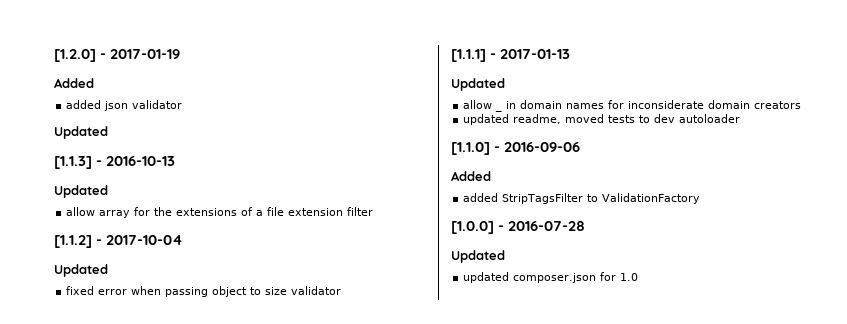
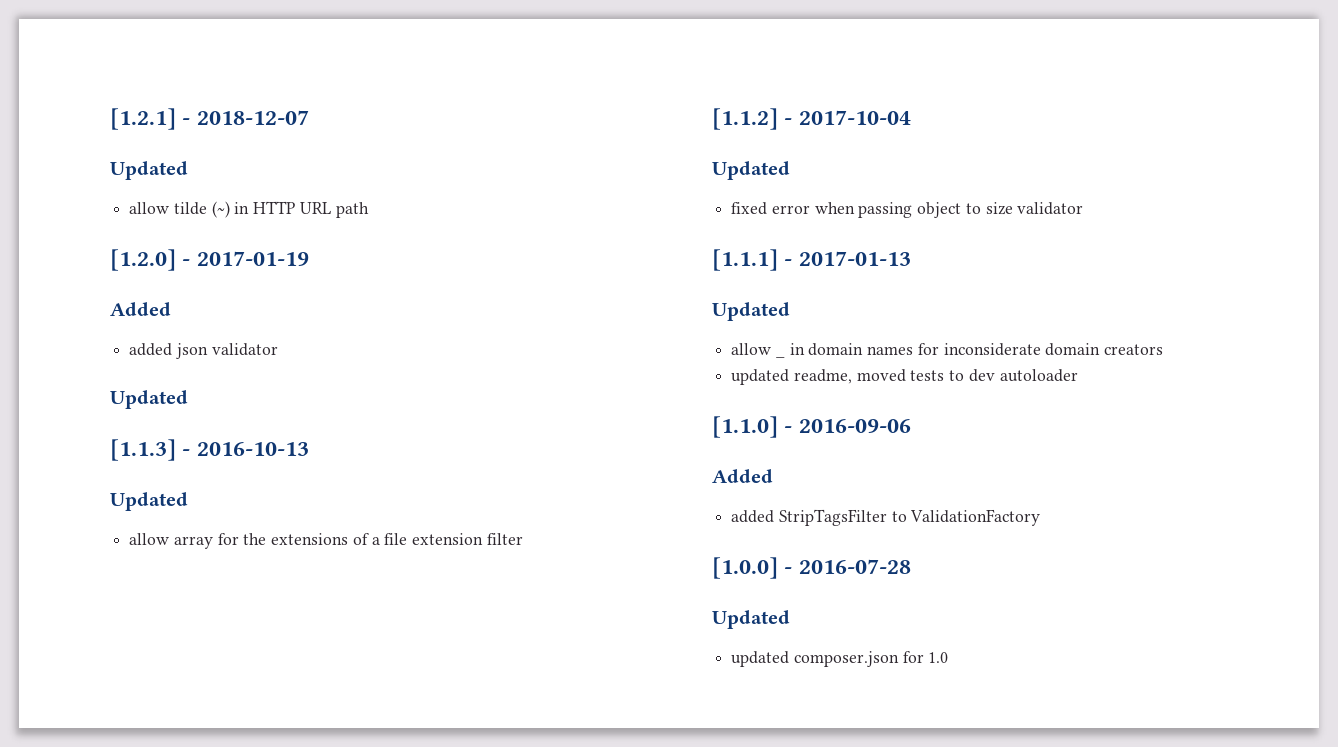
+ [1.2.1] - 2018-12-07
+ Updated
+ allow tilde (~) in HTTP URL path

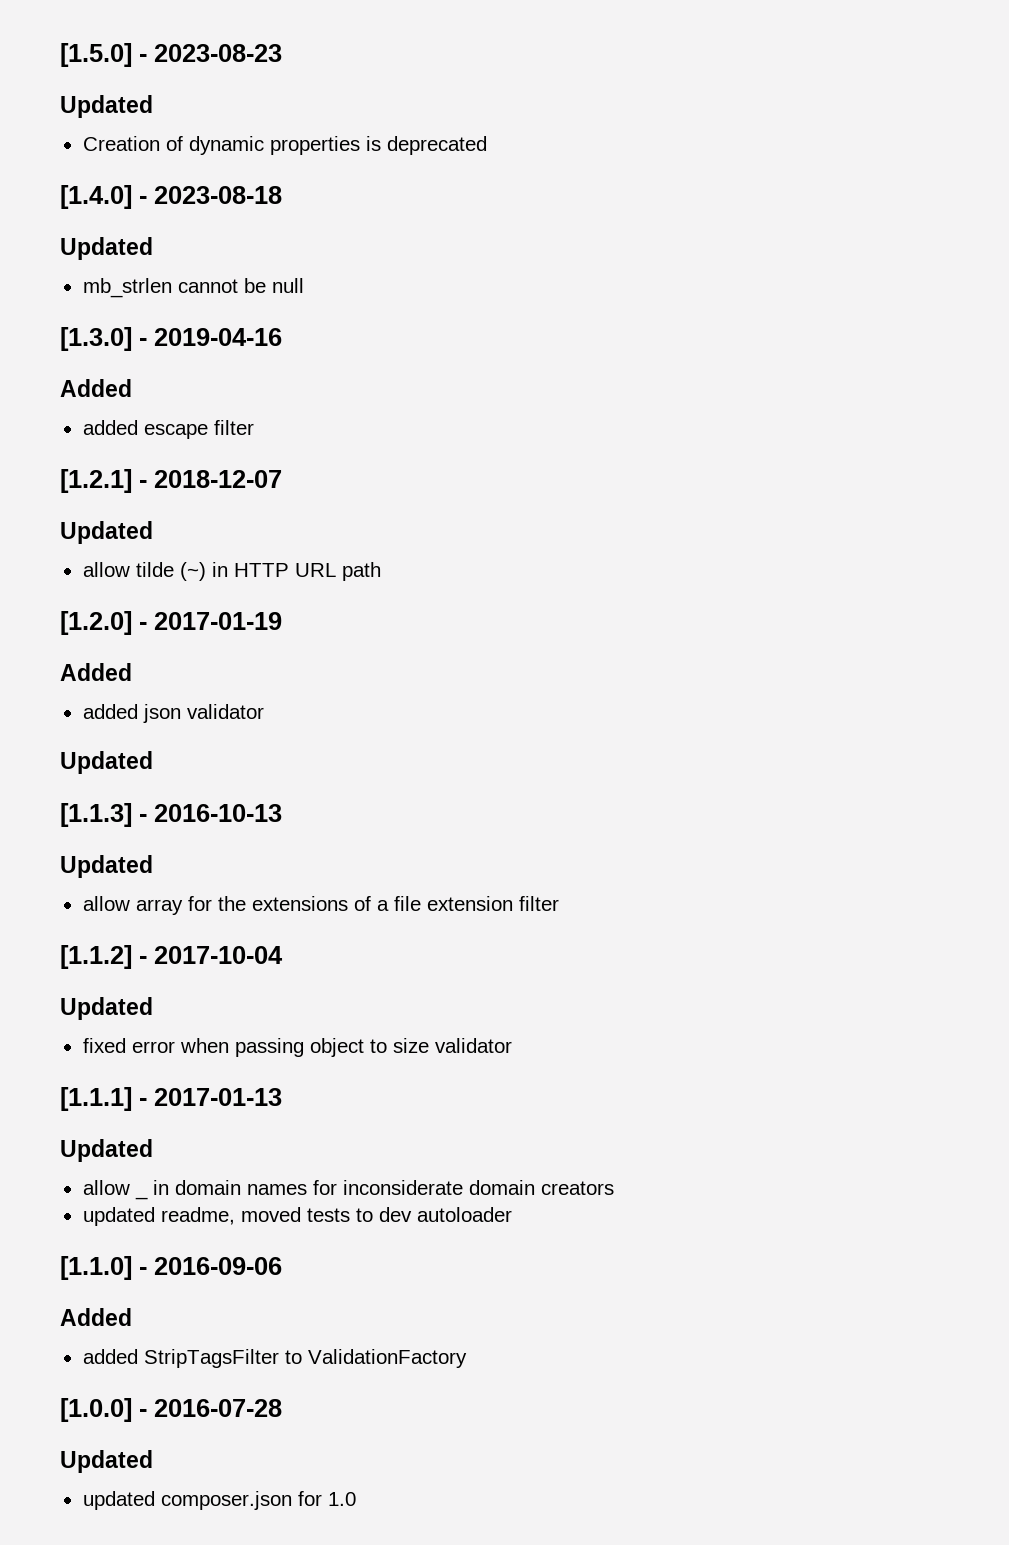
+ [1.5.0] - 2023-08-23
+ Updated
+ Creation of dynamic properties is deprecated
+ [1.4.0] - 2023-08-18
+ Updated
+ mb_strlen cannot be null
+ [1.3.0] - 2019-04-16
+ Added
+ added escape filter

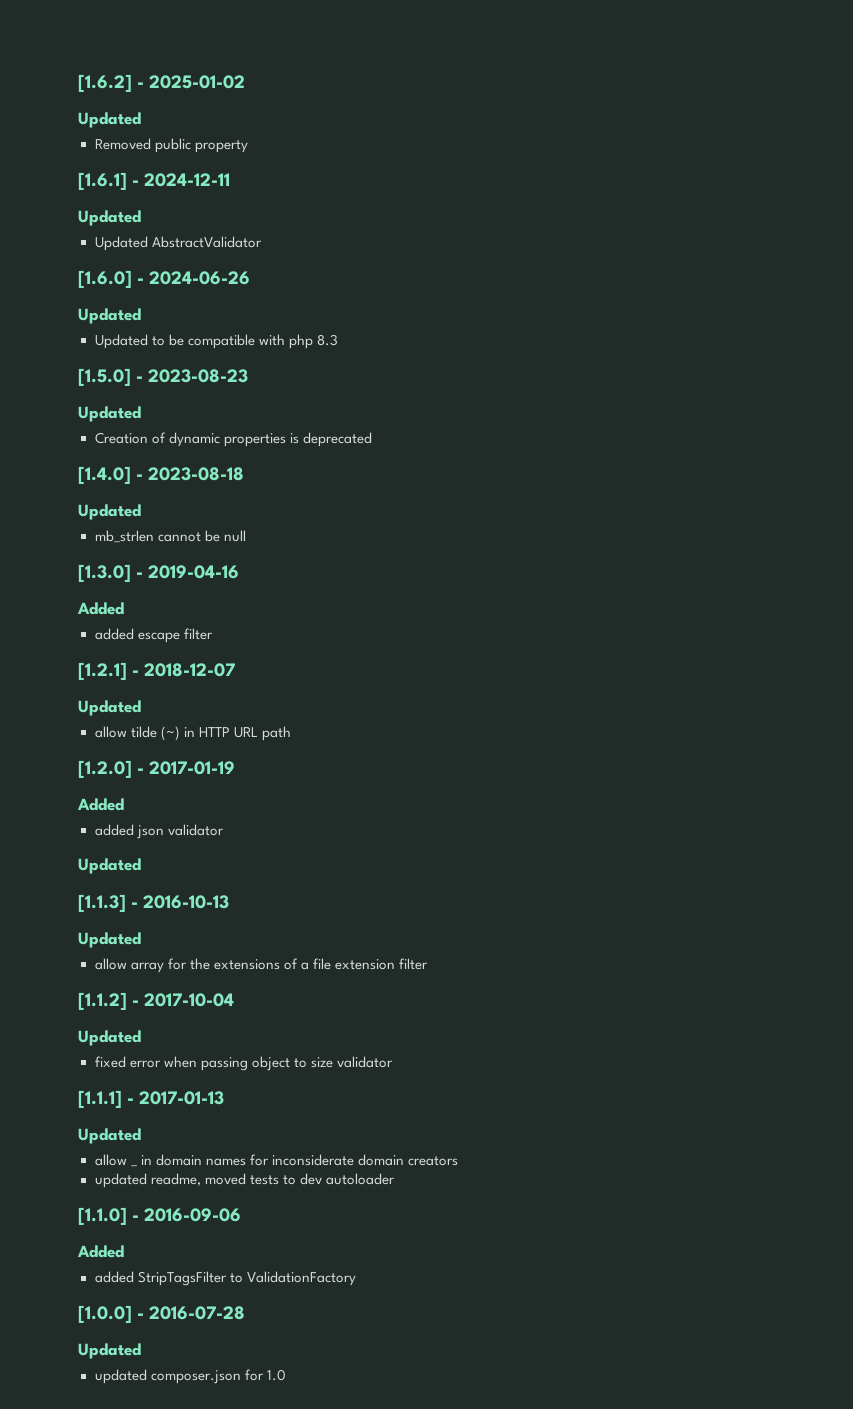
+ [1.6.2] - 2025-01-02
+ Updated
+ Removed public property
+ [1.6.1] - 2024-12-11
+ Updated
+ Updated AbstractValidator
+ [1.6.0] - 2024-06-26
+ Updated
+ Updated to be compatible with php 8.3

